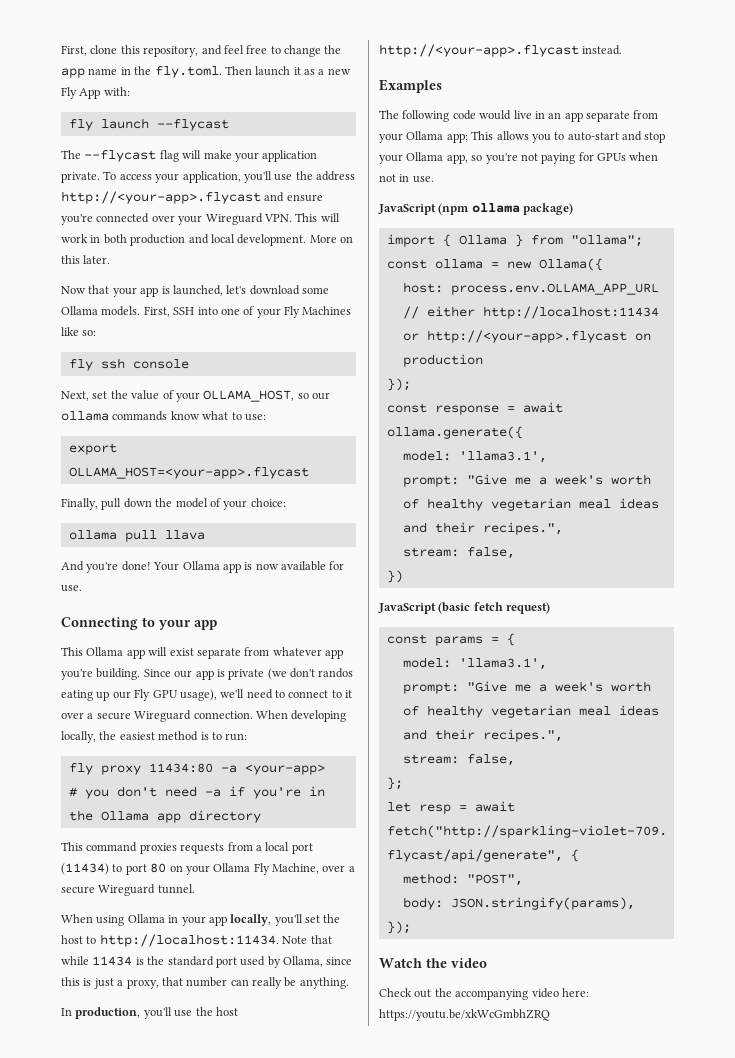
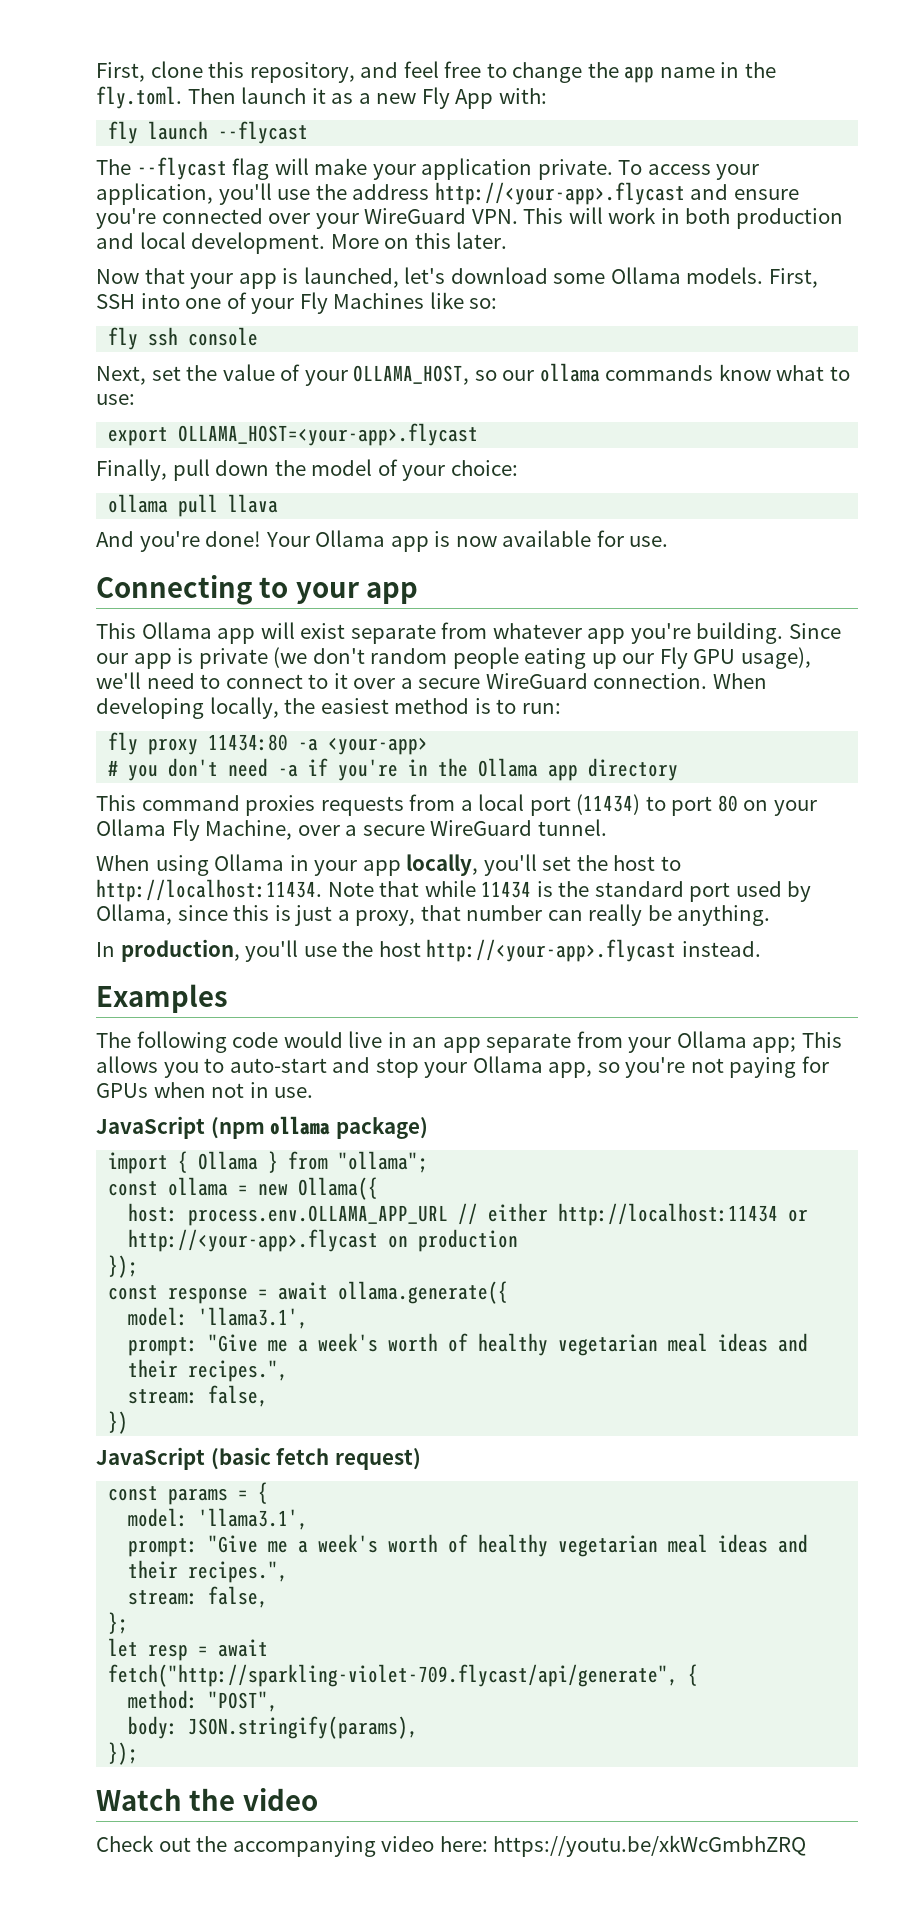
- To access your application, you'll use the address http://<your-app>.flycast and ensure you're connected over your Wireguard VPN. This will work in both production and local development.
+ To access your application, you'll use the address http://<your-app>.flycast and ensure you're connected over your WireGuard VPN. This will work in both production and local development.
- Since our app is private (we don't randos eating up our Fly GPU usage), we'll need to connect to it over a secure Wireguard connection.
+ Since our app is private (we don't random people eating up our Fly GPU usage), we'll need to connect to it over a secure WireGuard connection.
- This command proxies requests from a local port (11434) to port 80 on your Ollama Fly Machine, over a secure Wireguard tunnel.
+ This command proxies requests from a local port (11434) to port 80 on your Ollama Fly Machine, over a secure WireGuard tunnel.

